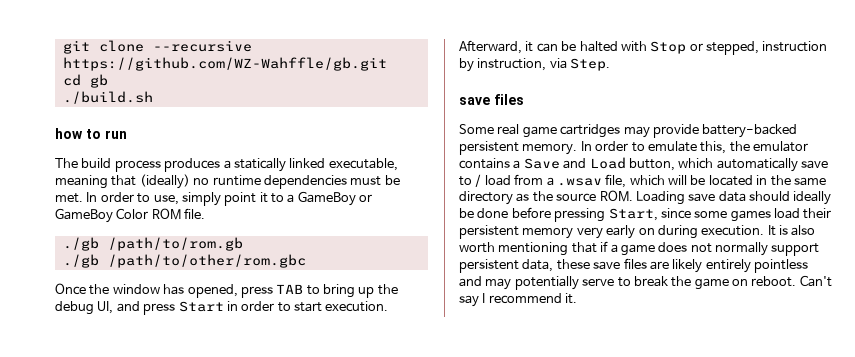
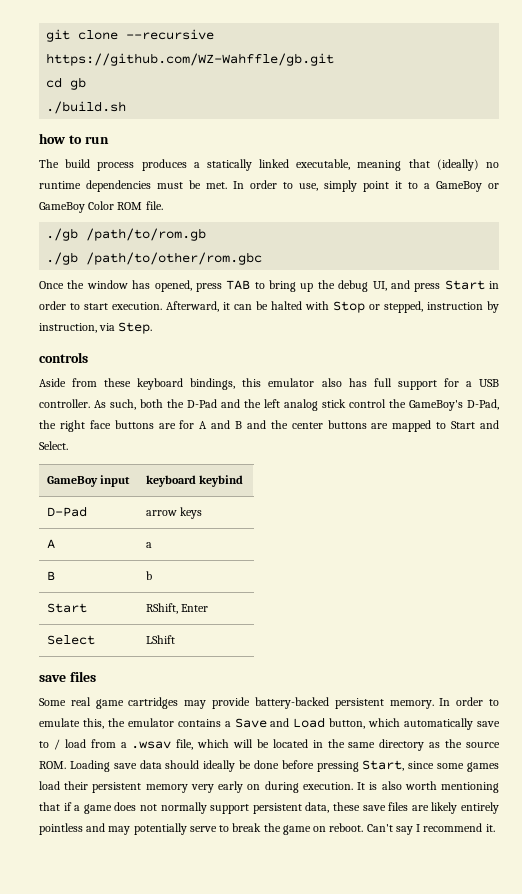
+ controls
+ Aside from these keyboard bindings, this emulator also has full support for a USB controller. As such, both the D-Pad and the left analog stick control the GameBoy's D-Pad, the right face buttons are for A and B and the center buttons are mapped to Start and Select.
+ GameBoy input | keyboard keybind
+ D-Pad | arrow keys
+ A | a
+ B | b
+ Start | RShift, Enter
+ Select | LShift

